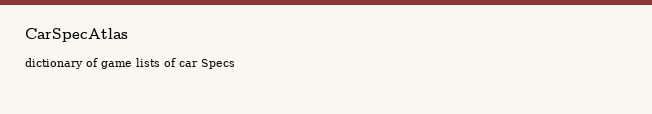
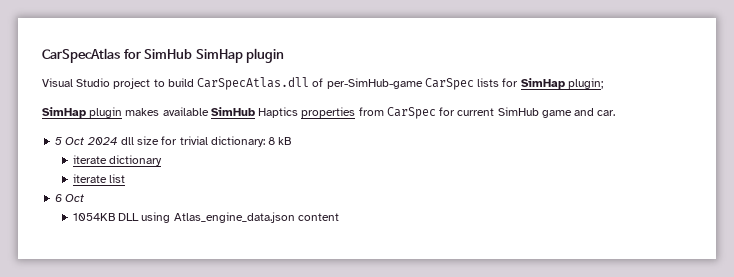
- CarSpecAtlas
- dictionary of game lists of car Specs
+ CarSpecAtlas for SimHub SimHap plugin
+ Visual Studio project to build CarSpecAtlas.dll of per-SimHub-game CarSpec lists for SimHap plugin;
+ SimHap plugin makes available SimHub Haptics properties from CarSpec for current SimHub game and car.
+ 5 Oct 2024 dll size for trivial dictionary: 8 kB
+ iterate dictionary
+ iterate list
+ 6 Oct
+ 1054KB DLL using Atlas_engine_data.json content

